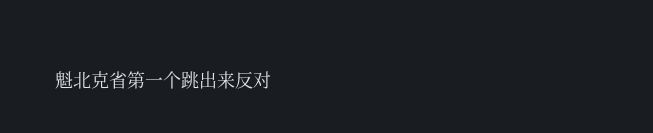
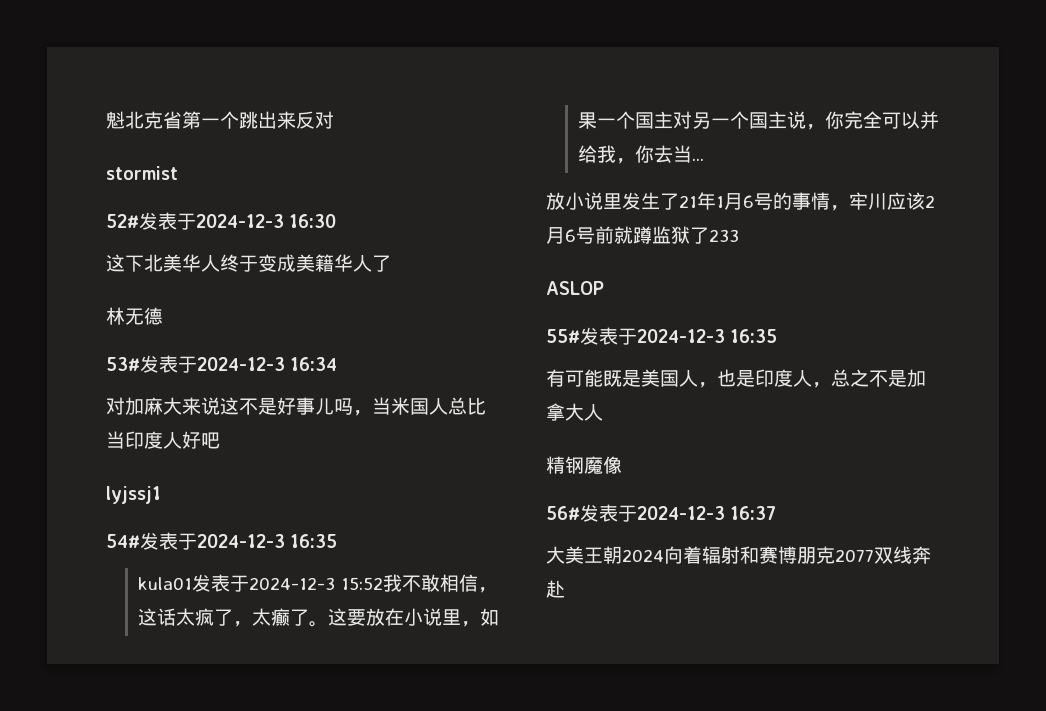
+ stormist
+ 52#发表于2024-12-3 16:30
+ 这下北美华人终于变成美籍华人了
+ 林无德
+ 53#发表于2024-12-3 16:34
+ 对加麻大来说这不是好事儿吗，当米国人总比当印度人好吧
+ lyjssj1
+ 54#发表于2024-12-3 16:35
+ kula01发表于2024-12-3 15:52我不敢相信，这话太疯了，太癫了。这要放在小说里，如果一个国主对另一个国主说，你完全可以并给我，你去当...
+ 放小说里发生了21年1月6号的事情，牢川应该2月6号前就蹲监狱了233
+ ASLOP
+ 55#发表于2024-12-3 16:35
+ 有可能既是美国人，也是印度人，总之不是加拿大人
+ 精钢魔像
+ 56#发表于2024-12-3 16:37
+ 大美王朝2024向着辐射和赛博朋克2077双线奔赴

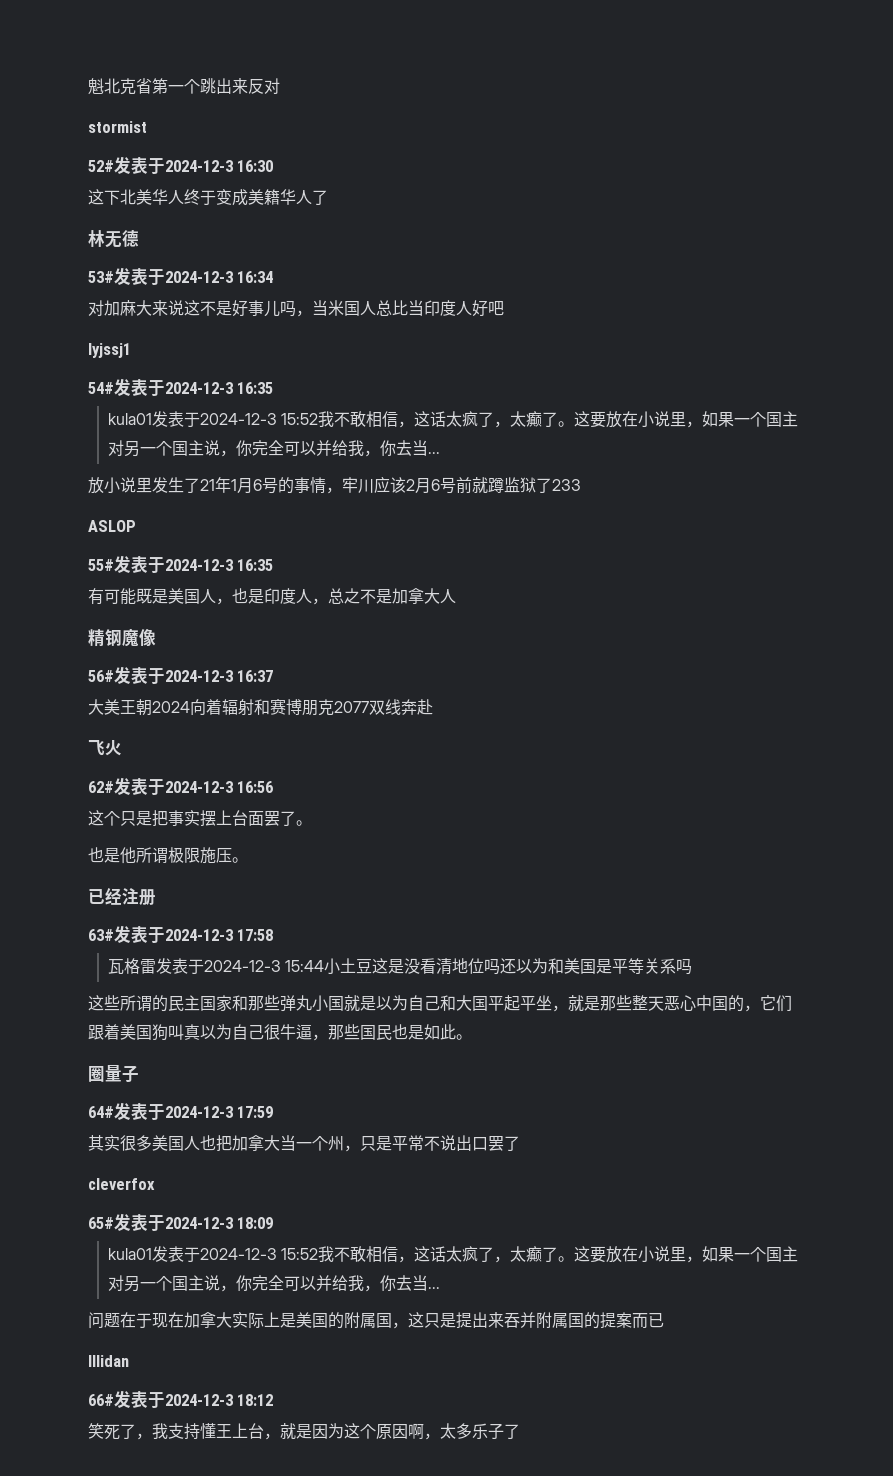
+ 飞火
+ 62#发表于2024-12-3 16:56
+ 这个只是把事实摆上台面罢了。
+ 也是他所谓极限施压。
+ 已经注册
+ 63#发表于2024-12-3 17:58
+ 瓦格雷发表于2024-12-3 15:44小土豆这是没看清地位吗还以为和美国是平等关系吗
+ 这些所谓的民主国家和那些弹丸小国就是以为自己和大国平起平坐，就是那些整天恶心中国的，它们跟着美国狗叫真以为自己很牛逼，那些国民也是如此。
+ 圈量子
+ 64#发表于2024-12-3 17:59
+ 其实很多美国人也把加拿大当一个州，只是平常不说出口罢了
+ cleverfox
+ 65#发表于2024-12-3 18:09
+ kula01发表于2024-12-3 15:52我不敢相信，这话太疯了，太癫了。这要放在小说里，如果一个国主对另一个国主说，你完全可以并给我，你去当...
+ 问题在于现在加拿大实际上是美国的附属国，这只是提出来吞并附属国的提案而已
+ Illidan
+ 66#发表于2024-12-3 18:12
+ 笑死了，我支持懂王上台，就是因为这个原因啊，太多乐子了

